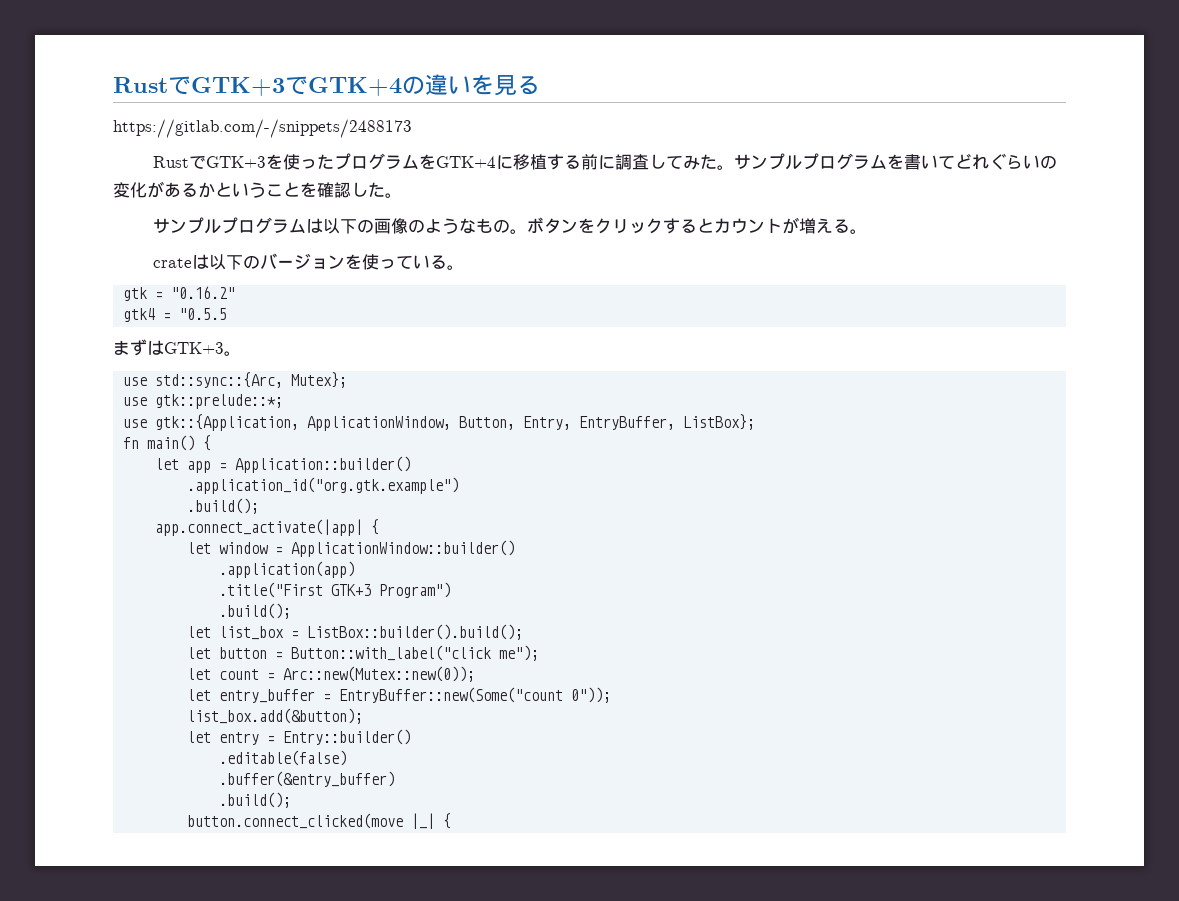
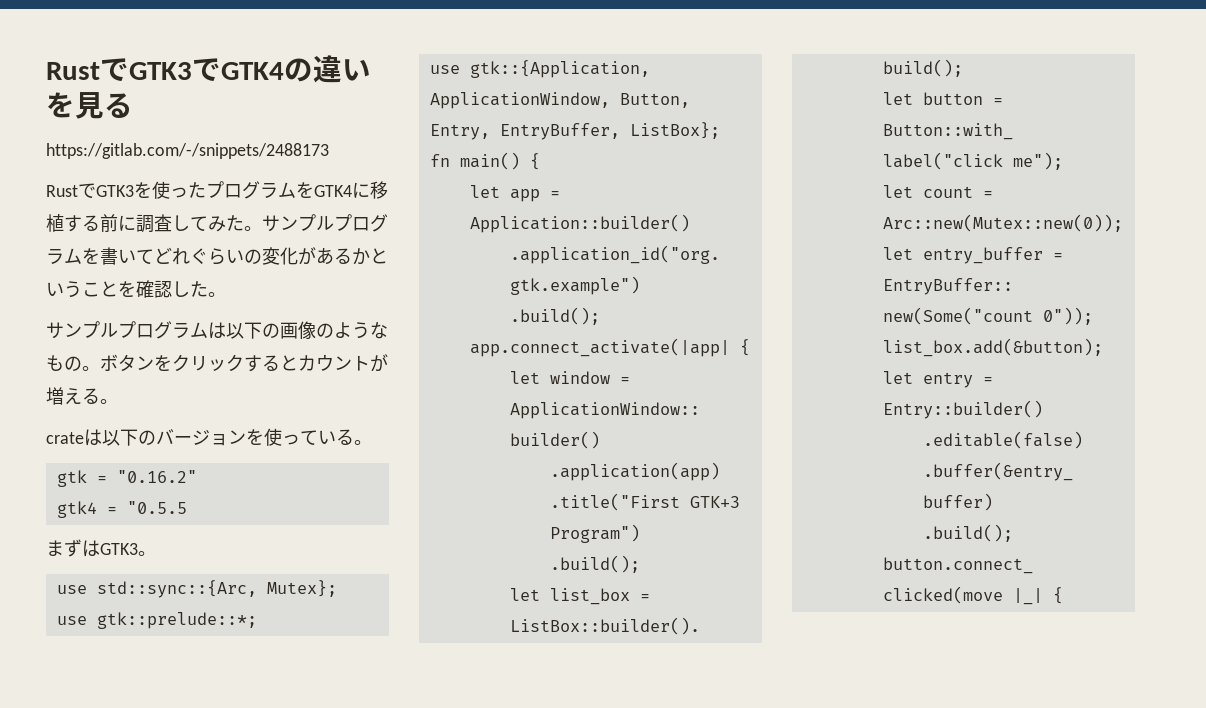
- RustでGTK+3でGTK+4の違いを見る
+ RustでGTK3でGTK4の違いを見る
- RustでGTK+3を使ったプログラムをGTK+4に移植する前に調査してみた。
+ RustでGTK3を使ったプログラムをGTK4に移植する前に調査してみた。
- まずはGTK+3。
+ まずはGTK3。

